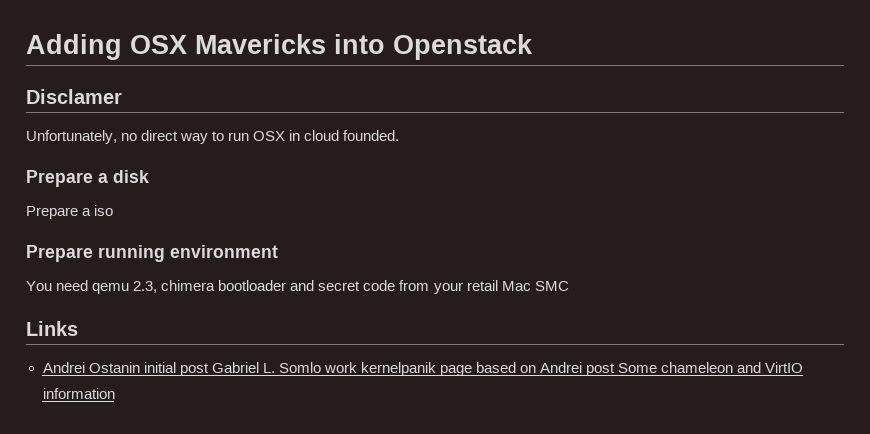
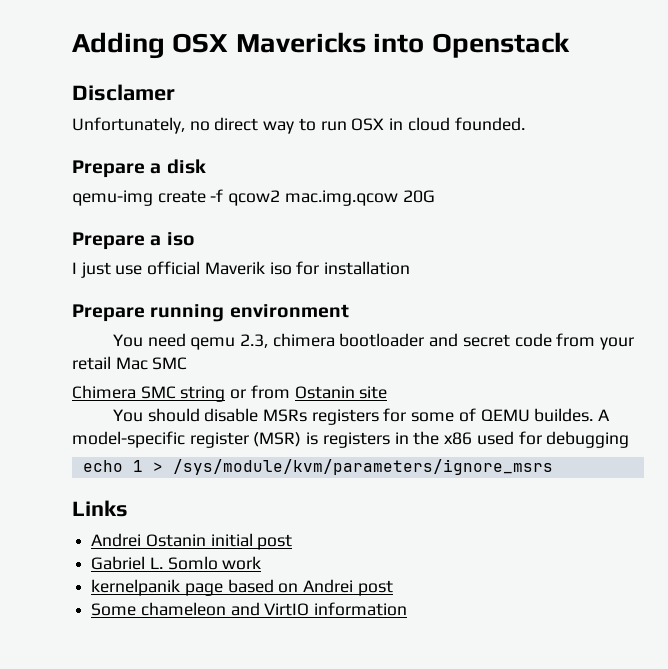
+ qemu-img create -f qcow2 mac.img.qcow 20G
  Prepare a iso
+ I just use official Maverik iso for installation
+ Chimera SMC string or from Ostanin site
+ You should disable MSRs registers for some of QEMU buildes. A model-specific register (MSR) is registers in the x86 used for debugging
+ echo 1 > /sys/module/kvm/parameters/ignore_msrs
- Andrei Ostanin initial post Gabriel L. Somlo work kernelpanik page based on Andrei post Some chameleon and VirtIO information
+ Andrei Ostanin initial post
+ Gabriel L. Somlo work
+ kernelpanik page based on Andrei post
+ Some chameleon and VirtIO information

